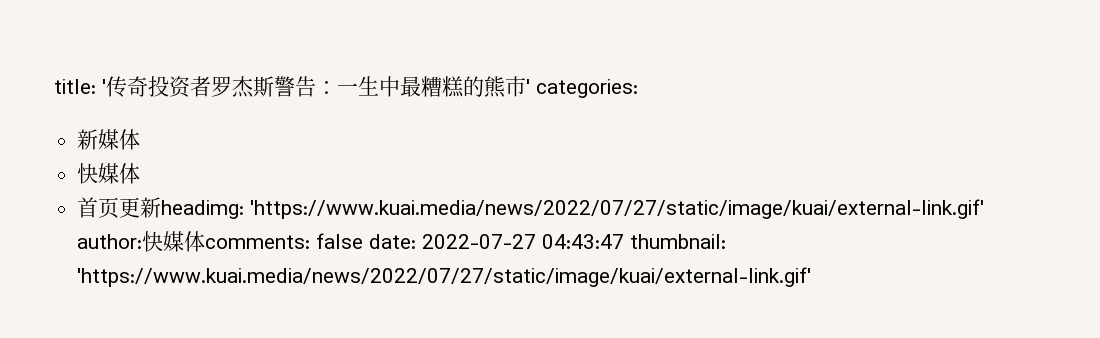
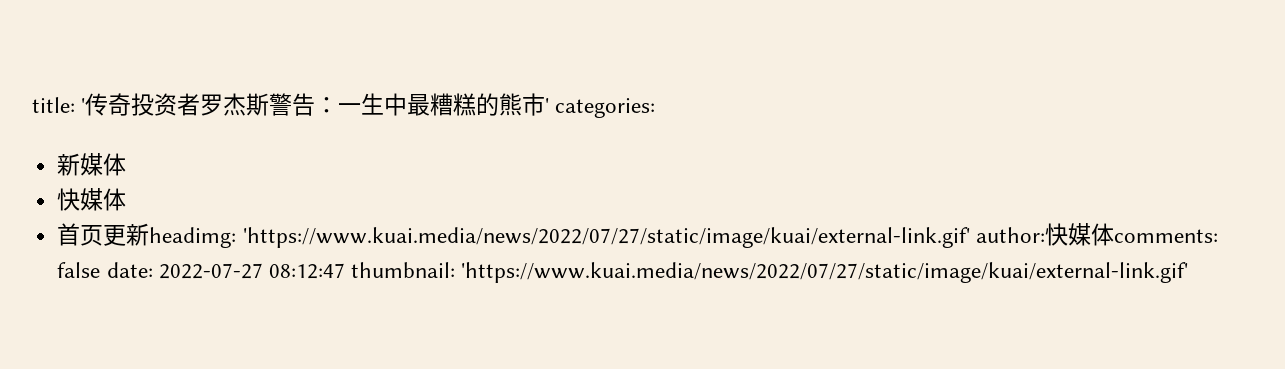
- 首页更新headimg: 'https://www.kuai.media/news/2022/07/27/static/image/kuai/external-link.gif' author:快媒体comments: false date: 2022-07-27 04:43:47 thumbnail: 'https://www.kuai.media/news/2022/07/27/static/image/kuai/external-link.gif'
+ 首页更新headimg: 'https://www.kuai.media/news/2022/07/27/static/image/kuai/external-link.gif' author:快媒体comments: false date: 2022-07-27 08:12:47 thumbnail: 'https://www.kuai.media/news/2022/07/27/static/image/kuai/external-link.gif'

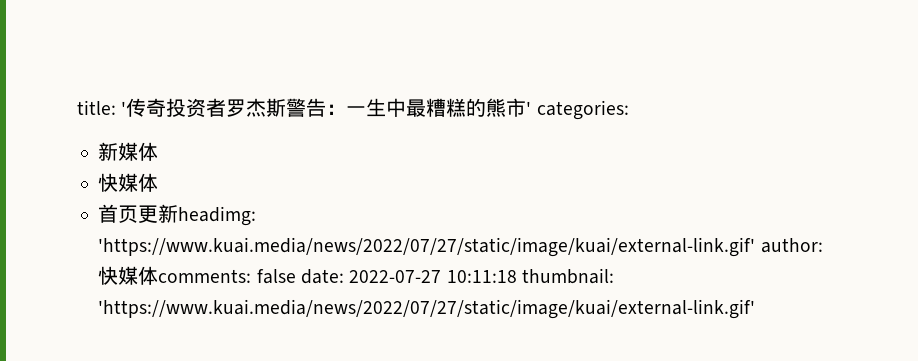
- 首页更新headimg: 'https://www.kuai.media/news/2022/07/27/static/image/kuai/external-link.gif' author:快媒体comments: false date: 2022-07-27 08:12:47 thumbnail: 'https://www.kuai.media/news/2022/07/27/static/image/kuai/external-link.gif'
+ 首页更新headimg: 'https://www.kuai.media/news/2022/07/27/static/image/kuai/external-link.gif' author:快媒体comments: false date: 2022-07-27 10:11:18 thumbnail: 'https://www.kuai.media/news/2022/07/27/static/image/kuai/external-link.gif'

